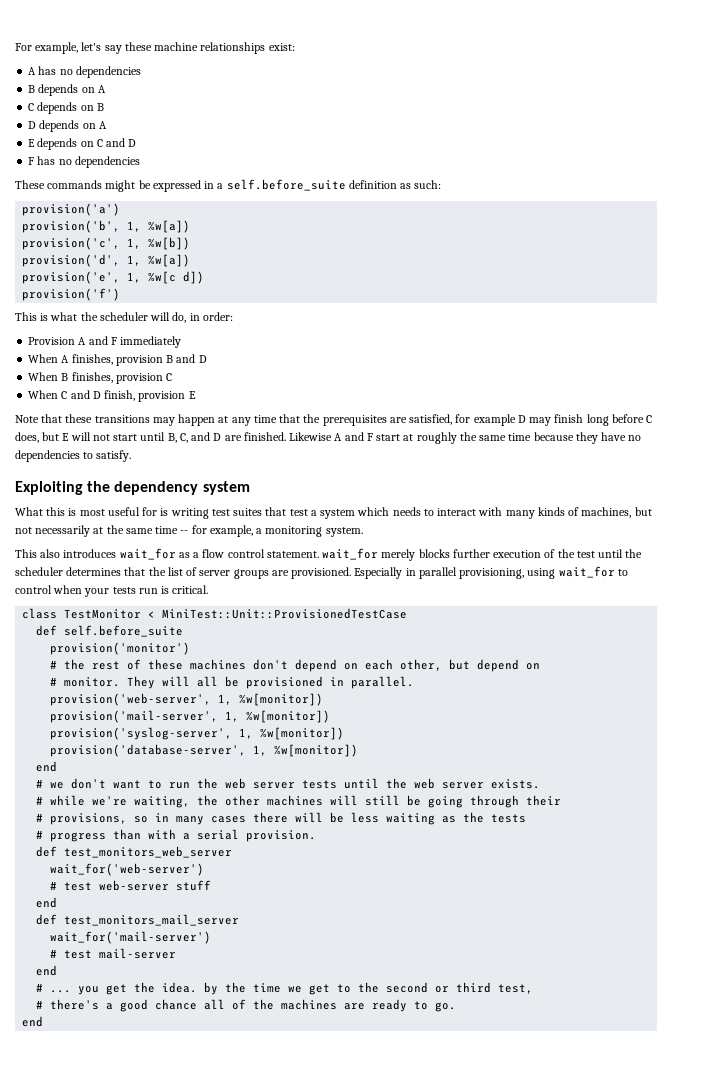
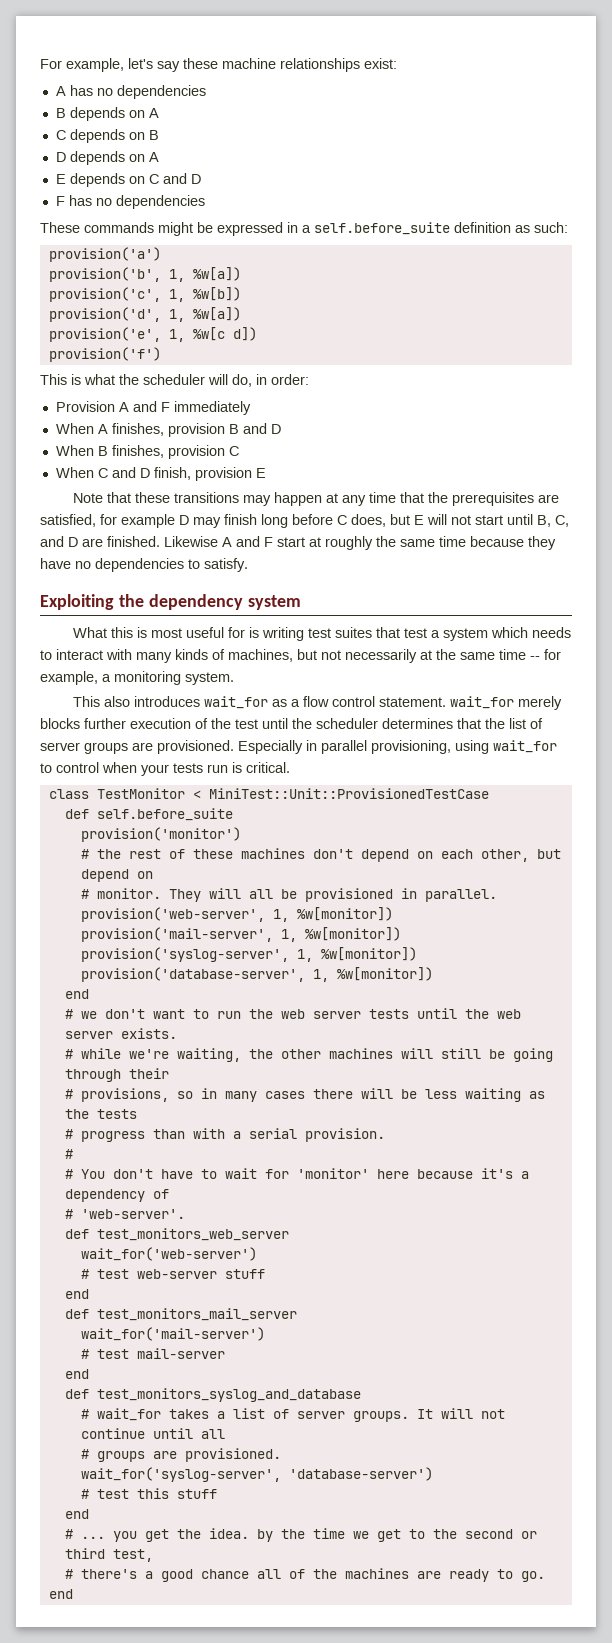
  # progress than with a serial provision.
+ #
+ # You don't have to wait for 'monitor' here because it's a dependency of
+ # 'web-server'.
+ def test_monitors_syslog_and_database
+ # wait_for takes a list of server groups. It will not continue until all
+ # groups are provisioned.
+ wait_for('syslog-server', 'database-server')
+ # test this stuff
+ end

